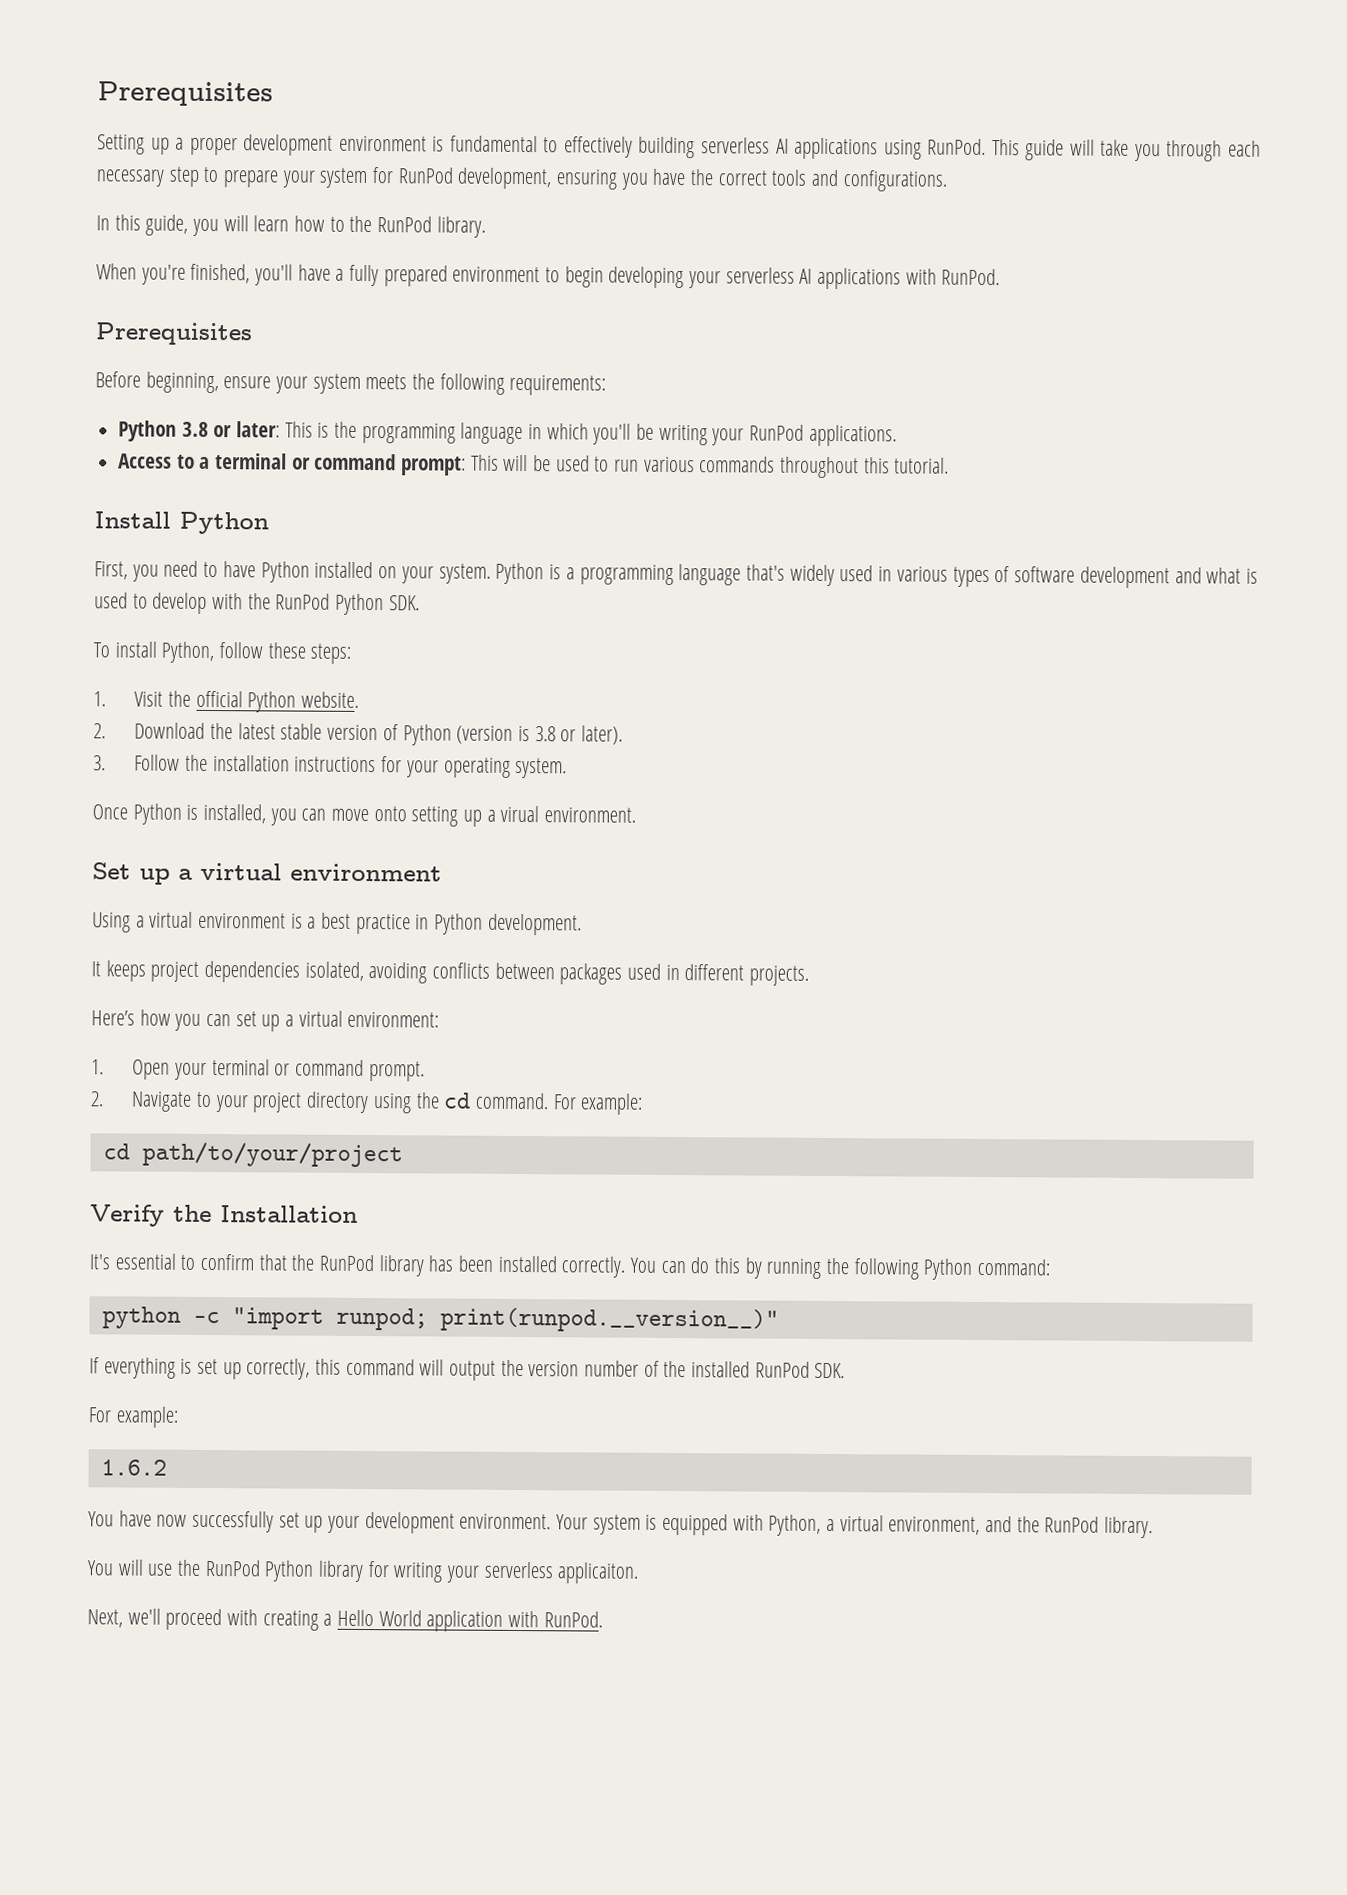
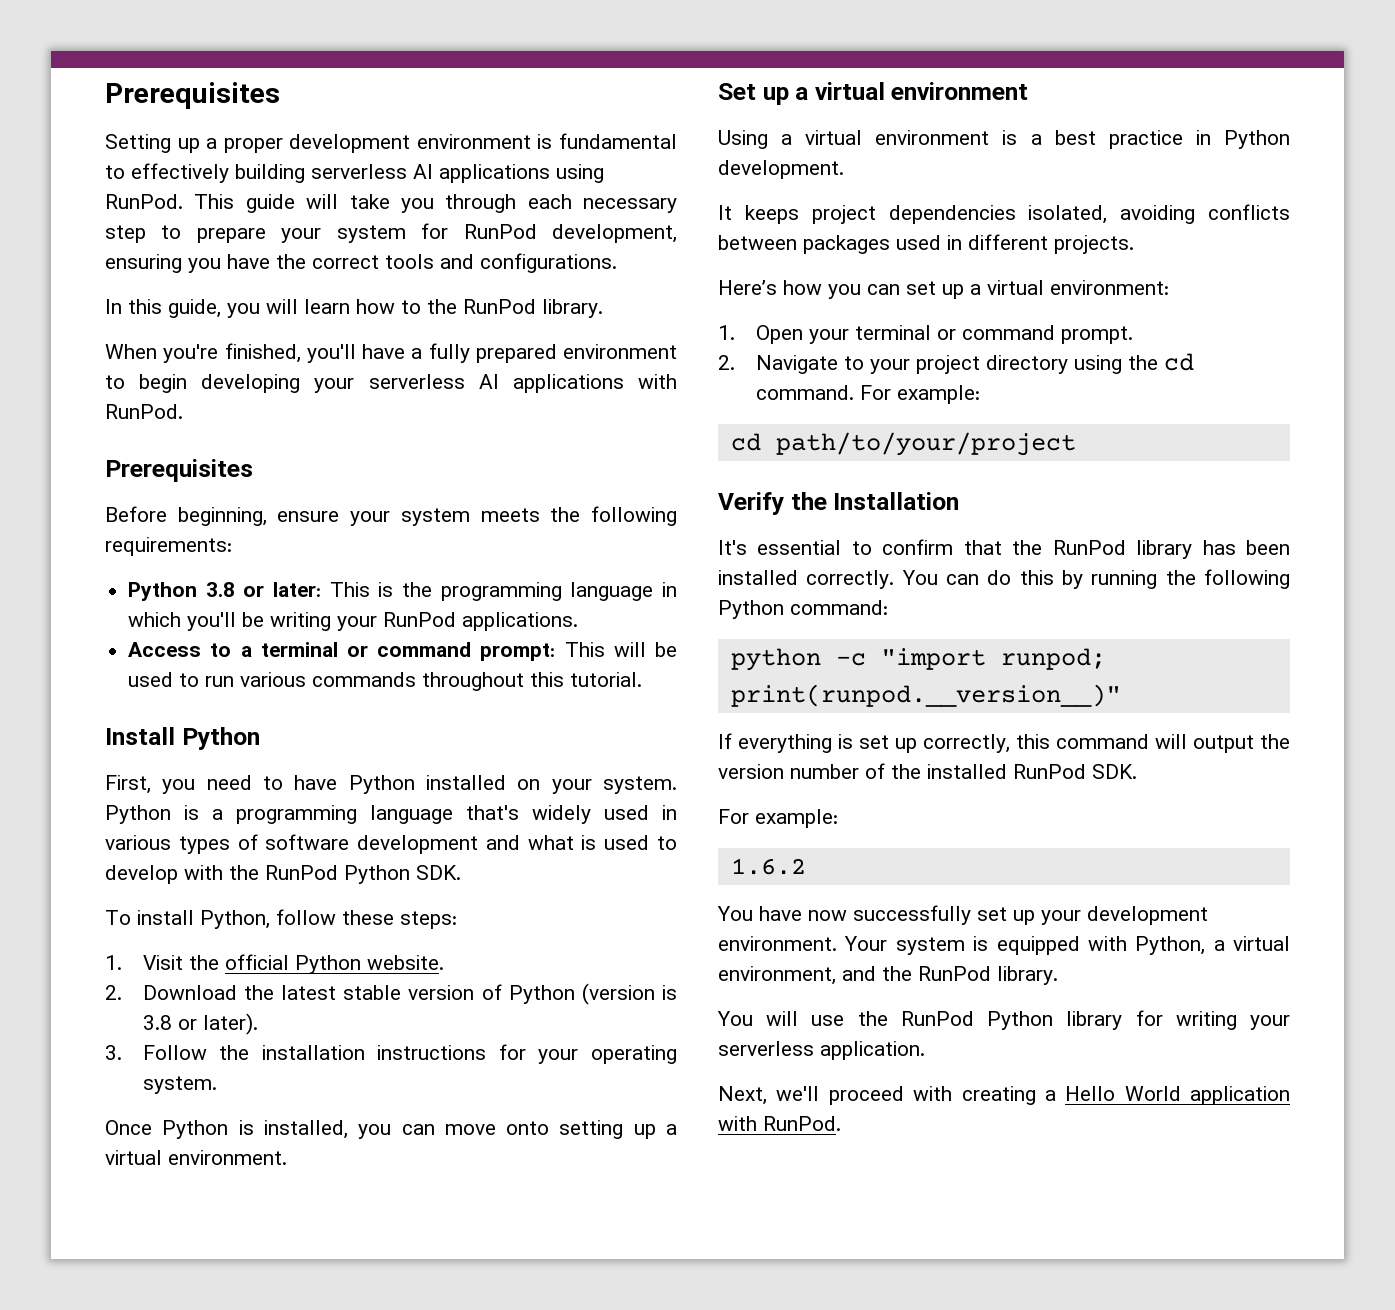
- Once Python is installed, you can move onto setting up a virual environment.
+ Once Python is installed, you can move onto setting up a virtual environment.
- You will use the RunPod Python library for writing your serverless applicaiton.
+ You will use the RunPod Python library for writing your serverless application.

